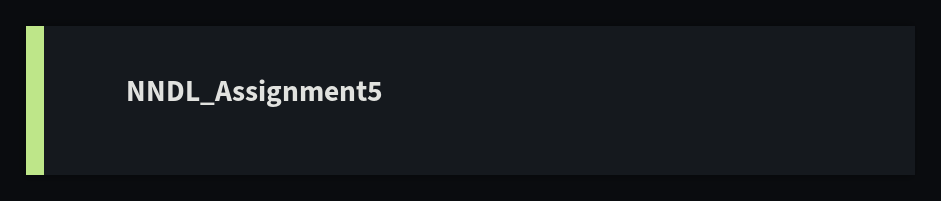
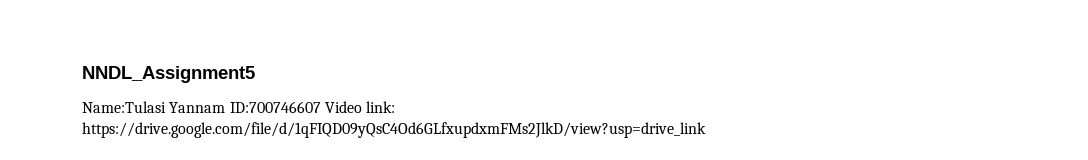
+ Name:Tulasi Yannam ID:700746607 Video link: https://drive.google.com/file/d/1qFIQD09yQsC4Od6GLfxupdxmFMs2JlkD/view?usp=drive_link

